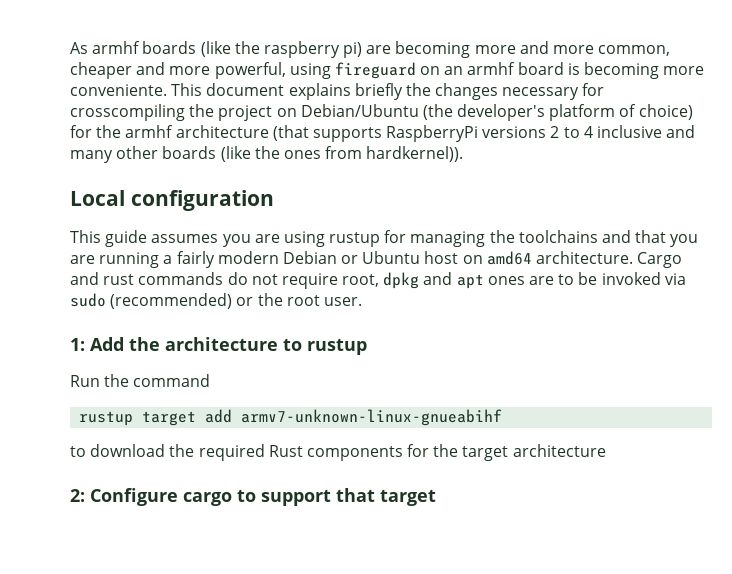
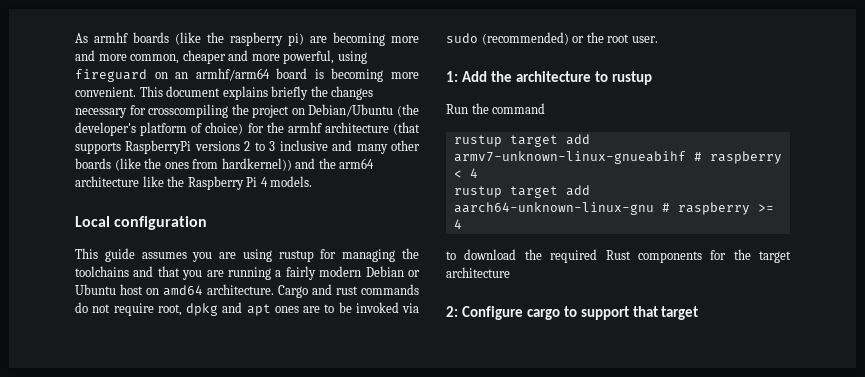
- As armhf boards (like the raspberry pi) are becoming more and more common, cheaper and more powerful, using fireguard on an armhf board is becoming more conveniente.
+ As armhf boards (like the raspberry pi) are becoming more and more common, cheaper and more powerful, using fireguard on an armhf/arm64 board is becoming more convenient.
- This document explains briefly the changes necessary for crosscompiling the project on Debian/Ubuntu (the developer's platform of choice) for the armhf architecture (that supports RaspberryPi versions 2 to 4 inclusive and many other boards (like the ones from hardkernel)).
+ This document explains briefly the changes necessary for crosscompiling the project on Debian/Ubuntu (the developer's platform of choice) for the armhf architecture (that supports RaspberryPi versions 2 to 3 inclusive and many other boards (like the ones from hardkernel)) and the arm64 architecture like the Raspberry Pi 4 models.
- rustup target add armv7-unknown-linux-gnueabihf
+ rustup target add armv7-unknown-linux-gnueabihf # raspberry < 4
+ rustup target add aarch64-unknown-linux-gnu # raspberry >= 4

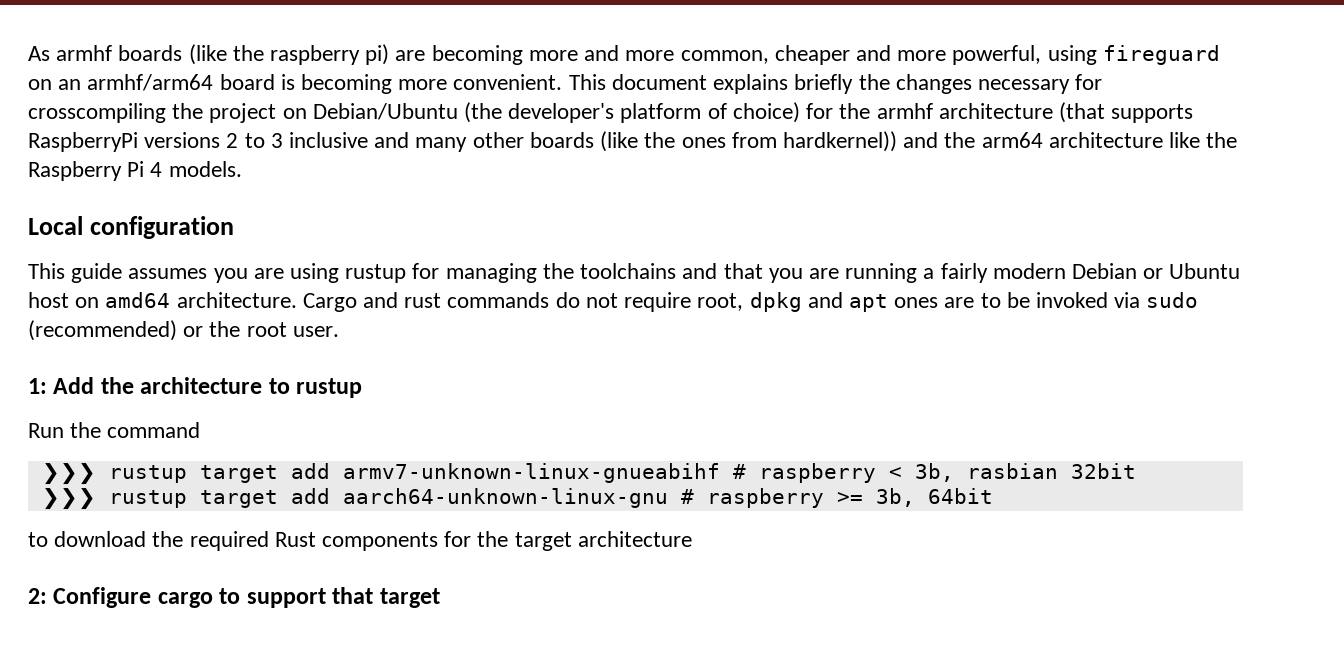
- rustup target add armv7-unknown-linux-gnueabihf # raspberry < 4
- rustup target add aarch64-unknown-linux-gnu # raspberry >= 4
+ ❯❯❯ rustup target add armv7-unknown-linux-gnueabihf # raspberry < 3b, rasbian 32bit
+ ❯❯❯ rustup target add aarch64-unknown-linux-gnu # raspberry >= 3b, 64bit

